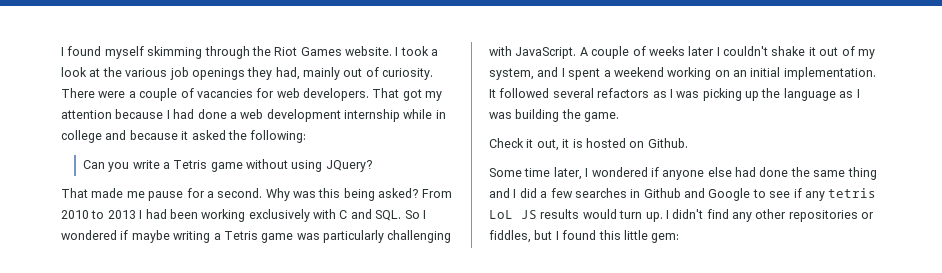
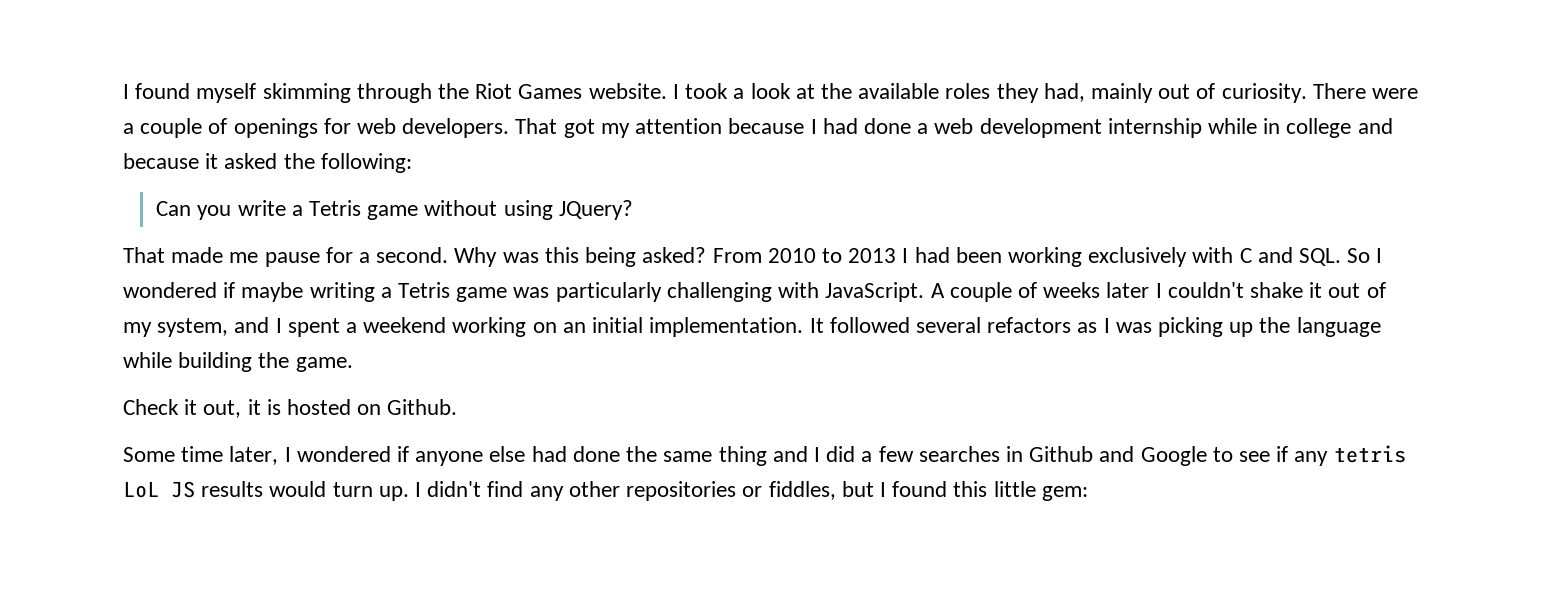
- I took a look at the various job openings they had, mainly out of curiosity.
+ I took a look at the available roles they had, mainly out of curiosity.
- There were a couple of vacancies for web developers.
+ There were a couple of openings for web developers.
- It followed several refactors as I was picking up the language as I was building the game.
+ It followed several refactors as I was picking up the language while building the game.

